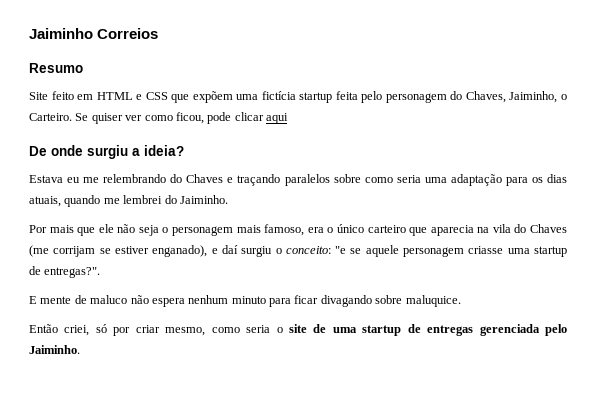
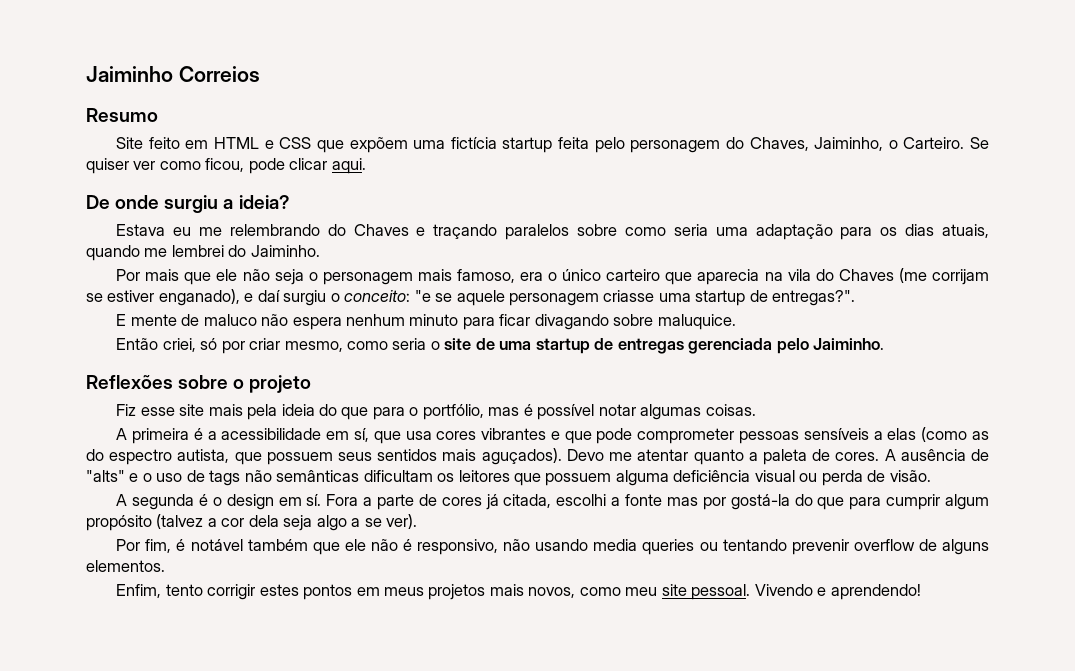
- Se quiser ver como ficou, pode clicar aqui
+ Se quiser ver como ficou, pode clicar aqui.
+ Reflexões sobre o projeto
+ Fiz esse site mais pela ideia do que para o portfólio, mas é possível notar algumas coisas.
+ A primeira é a acessibilidade em sí, que usa cores vibrantes e que pode comprometer pessoas sensíveis a elas (como as do espectro autista, que possuem seus sentidos mais aguçados). Devo me atentar quanto a paleta de cores. A ausência de "alts" e o uso de tags não semânticas dificultam os leitores que possuem alguma deficiência visual ou perda de visão.
+ A segunda é o design em sí. Fora a parte de cores já citada, escolhi a fonte mas por gostá-la do que para cumprir algum propósito (talvez a cor dela seja algo a se ver).
+ Por fim, é notável também que ele não é responsivo, não usando media queries ou tentando prevenir overflow de alguns elementos.
+ Enfim, tento corrigir estes pontos em meus projetos mais novos, como meu site pessoal. Vivendo e aprendendo!

